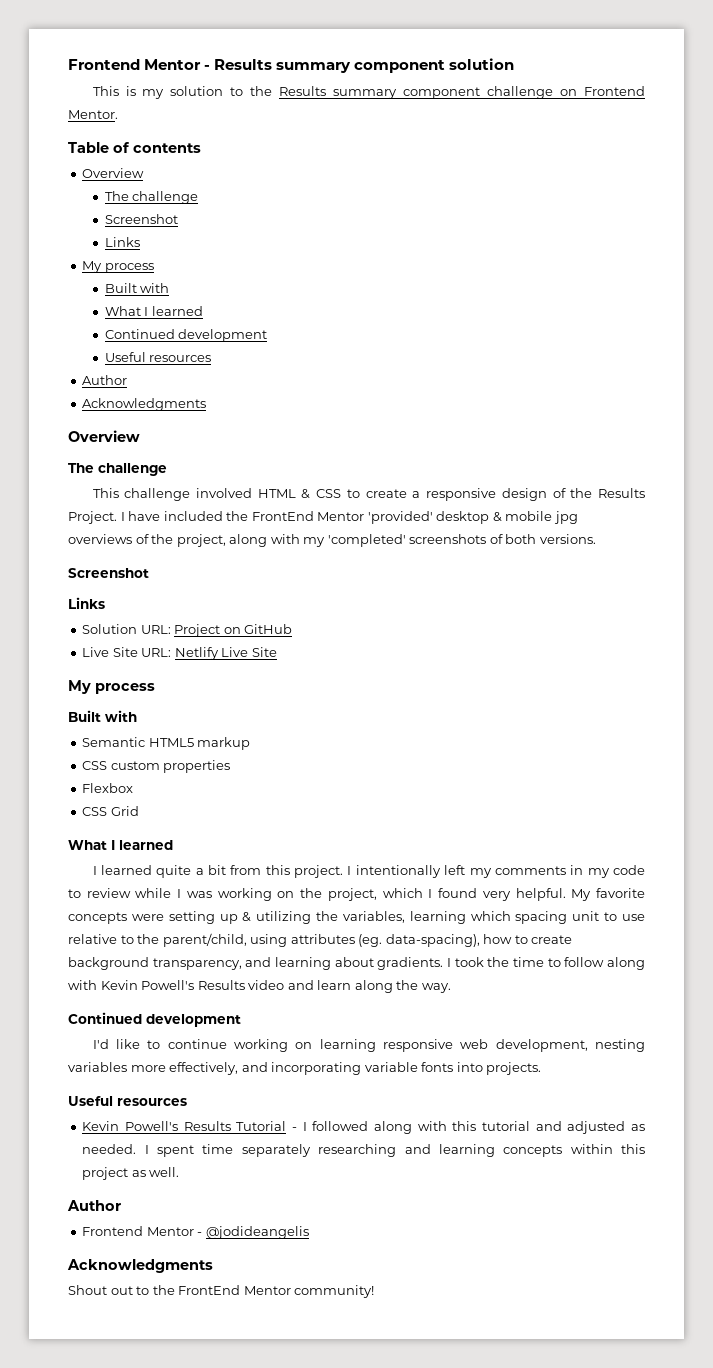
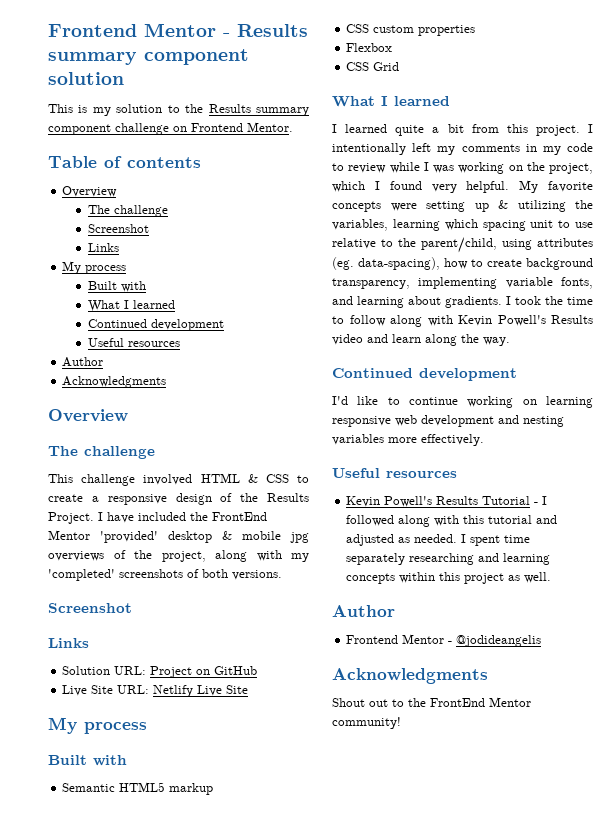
- My favorite concepts were setting up & utilizing the variables, learning which spacing unit to use relative to the parent/child, using attributes (eg. data-spacing), how to create background transparency, and learning about gradients.
+ My favorite concepts were setting up & utilizing the variables, learning which spacing unit to use relative to the parent/child, using attributes (eg. data-spacing), how to create background transparency, implementing variable fonts, and learning about gradients.
- I'd like to continue working on learning responsive web development, nesting variables more effectively, and incorporating variable fonts into projects.
+ I'd like to continue working on learning responsive web development and nesting variables more effectively.

